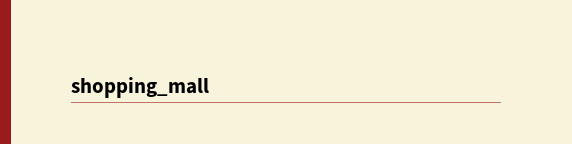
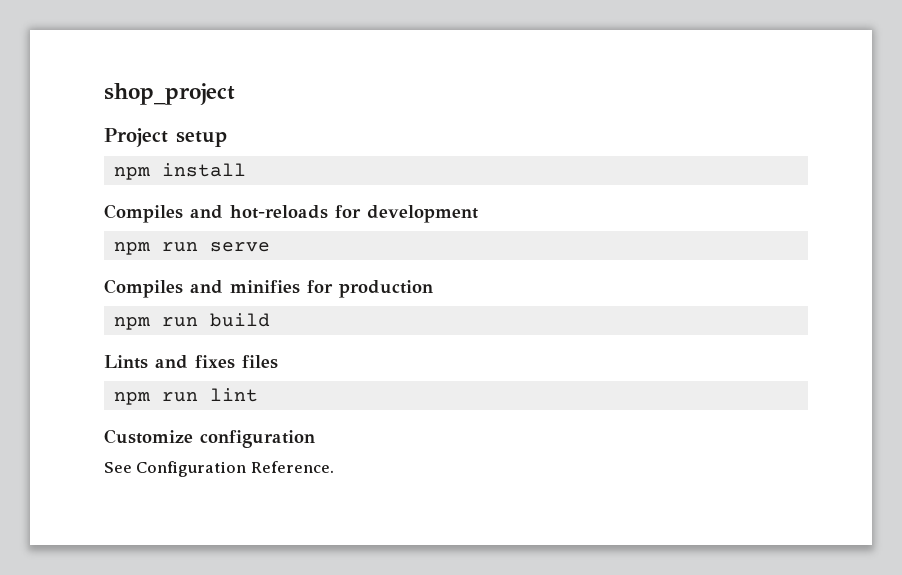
- shopping_mall
+ shop_project
+ Project setup
+ npm install
+ Compiles and hot-reloads for development
+ npm run serve
+ Compiles and minifies for production
+ npm run build
+ Lints and fixes files
+ npm run lint
+ Customize configuration
+ See Configuration Reference.

